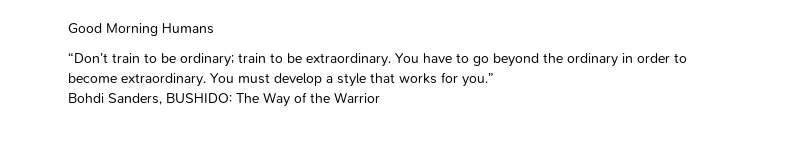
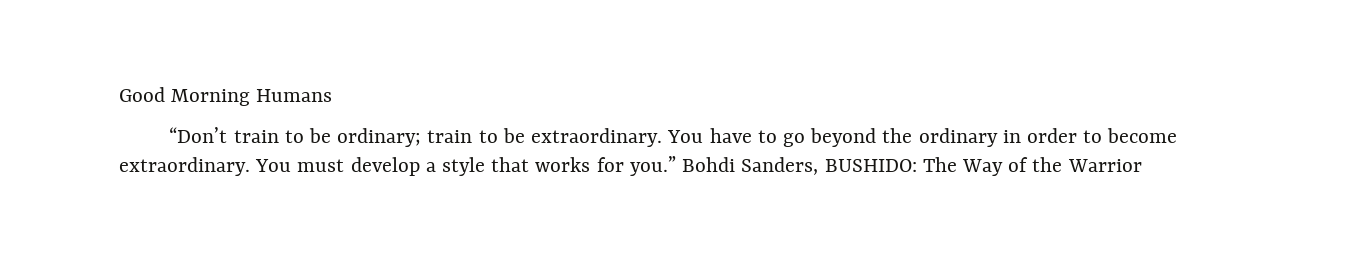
- You must develop a style that works for you.”
- Bohdi Sanders, BUSHIDO: The Way of the Warrior
+ You must develop a style that works for you.” Bohdi Sanders, BUSHIDO: The Way of the Warrior

